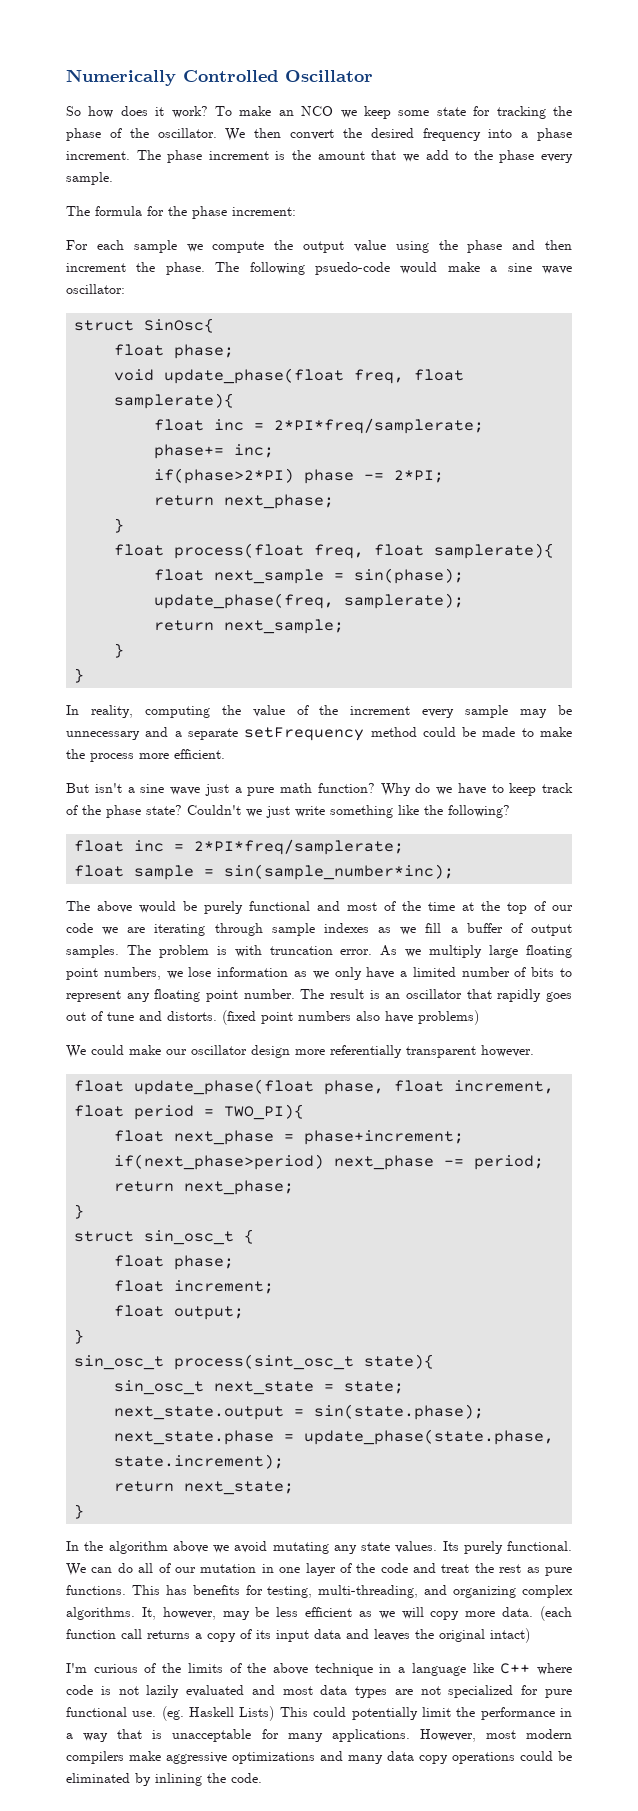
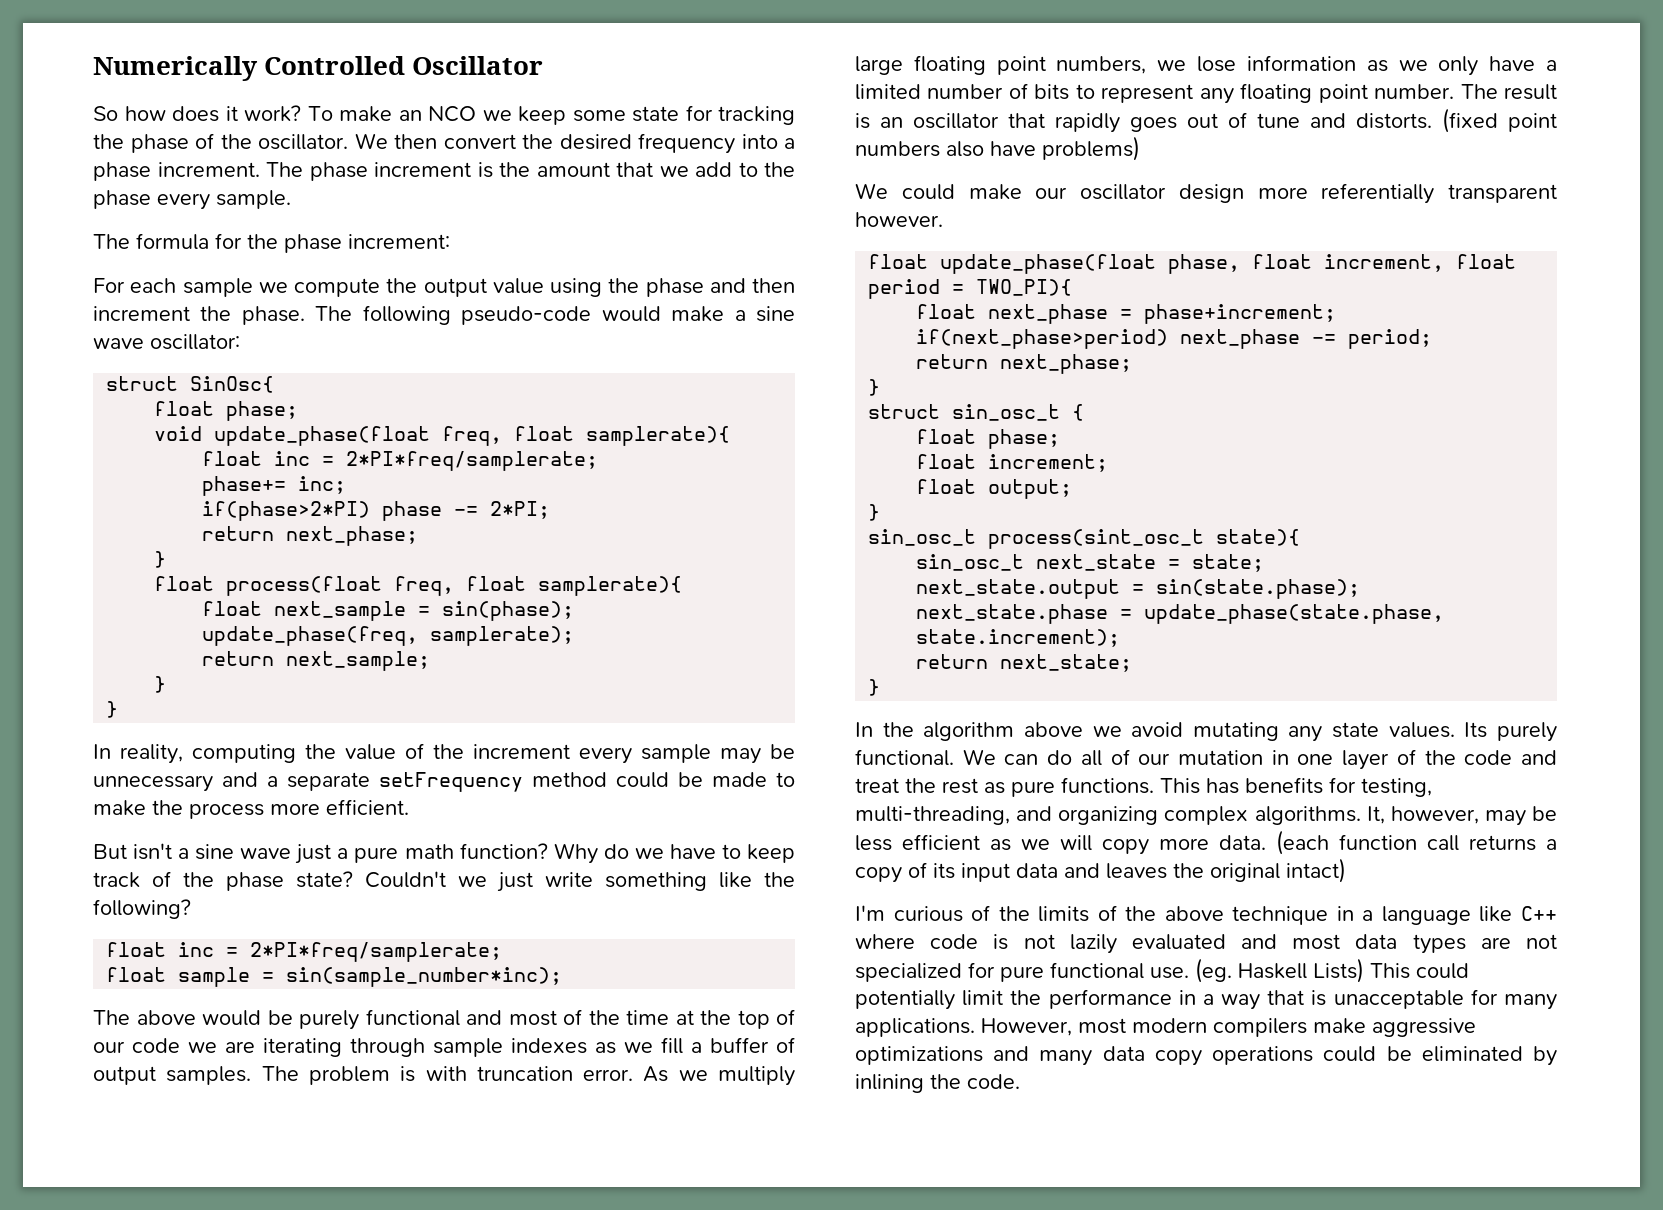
- The following psuedo-code would make a sine wave oscillator:
+ The following pseudo-code would make a sine wave oscillator:

